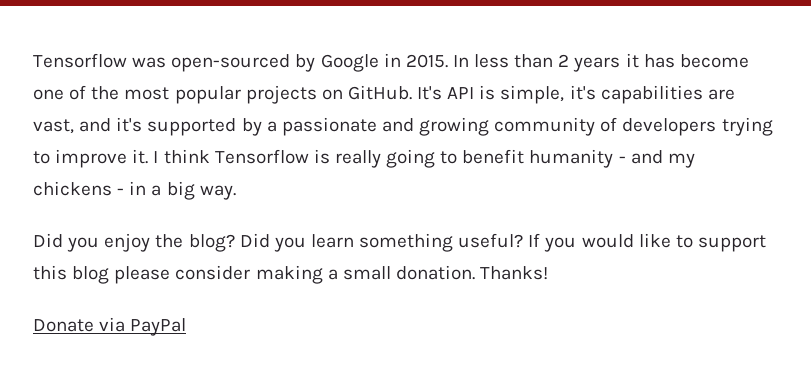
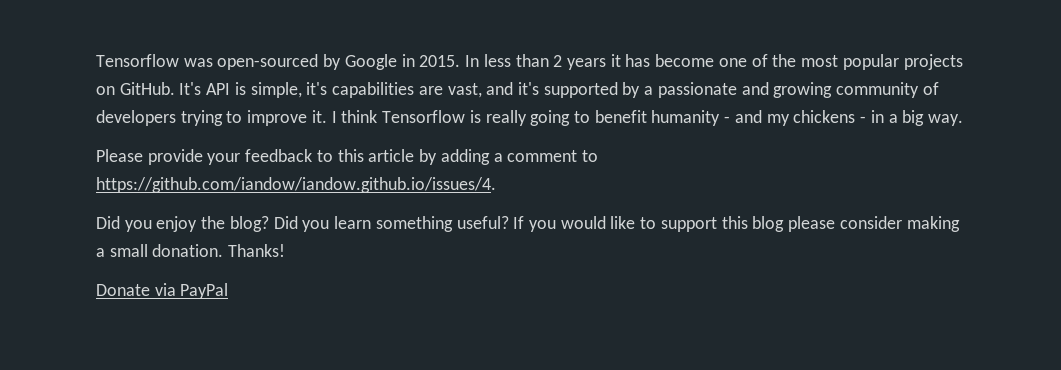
+ Please provide your feedback to this article by adding a comment to https://github.com/iandow/iandow.github.io/issues/4.

